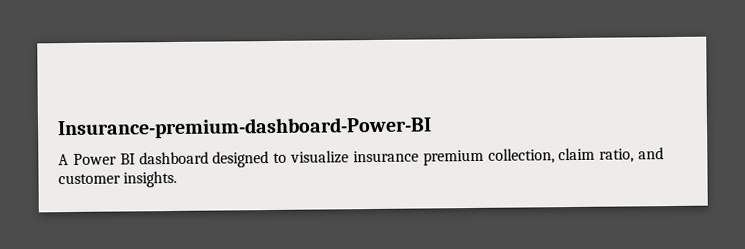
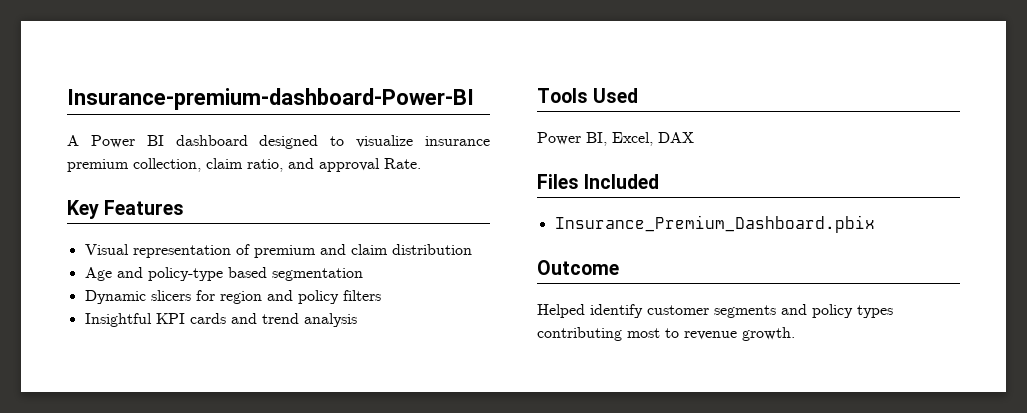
- A Power BI dashboard designed to visualize insurance premium collection, claim ratio, and customer insights.
+ A Power BI dashboard designed to visualize insurance premium collection, claim ratio, and approval Rate.
+ Key Features
+ Visual representation of premium and claim distribution
+ Age and policy-type based segmentation
+ Dynamic slicers for region and policy filters
+ Insightful KPI cards and trend analysis
+ Tools Used
+ Power BI, Excel, DAX
+ Files Included
+ Insurance_Premium_Dashboard.pbix
+ Outcome
+ Helped identify customer segments and policy types contributing most to revenue growth.

